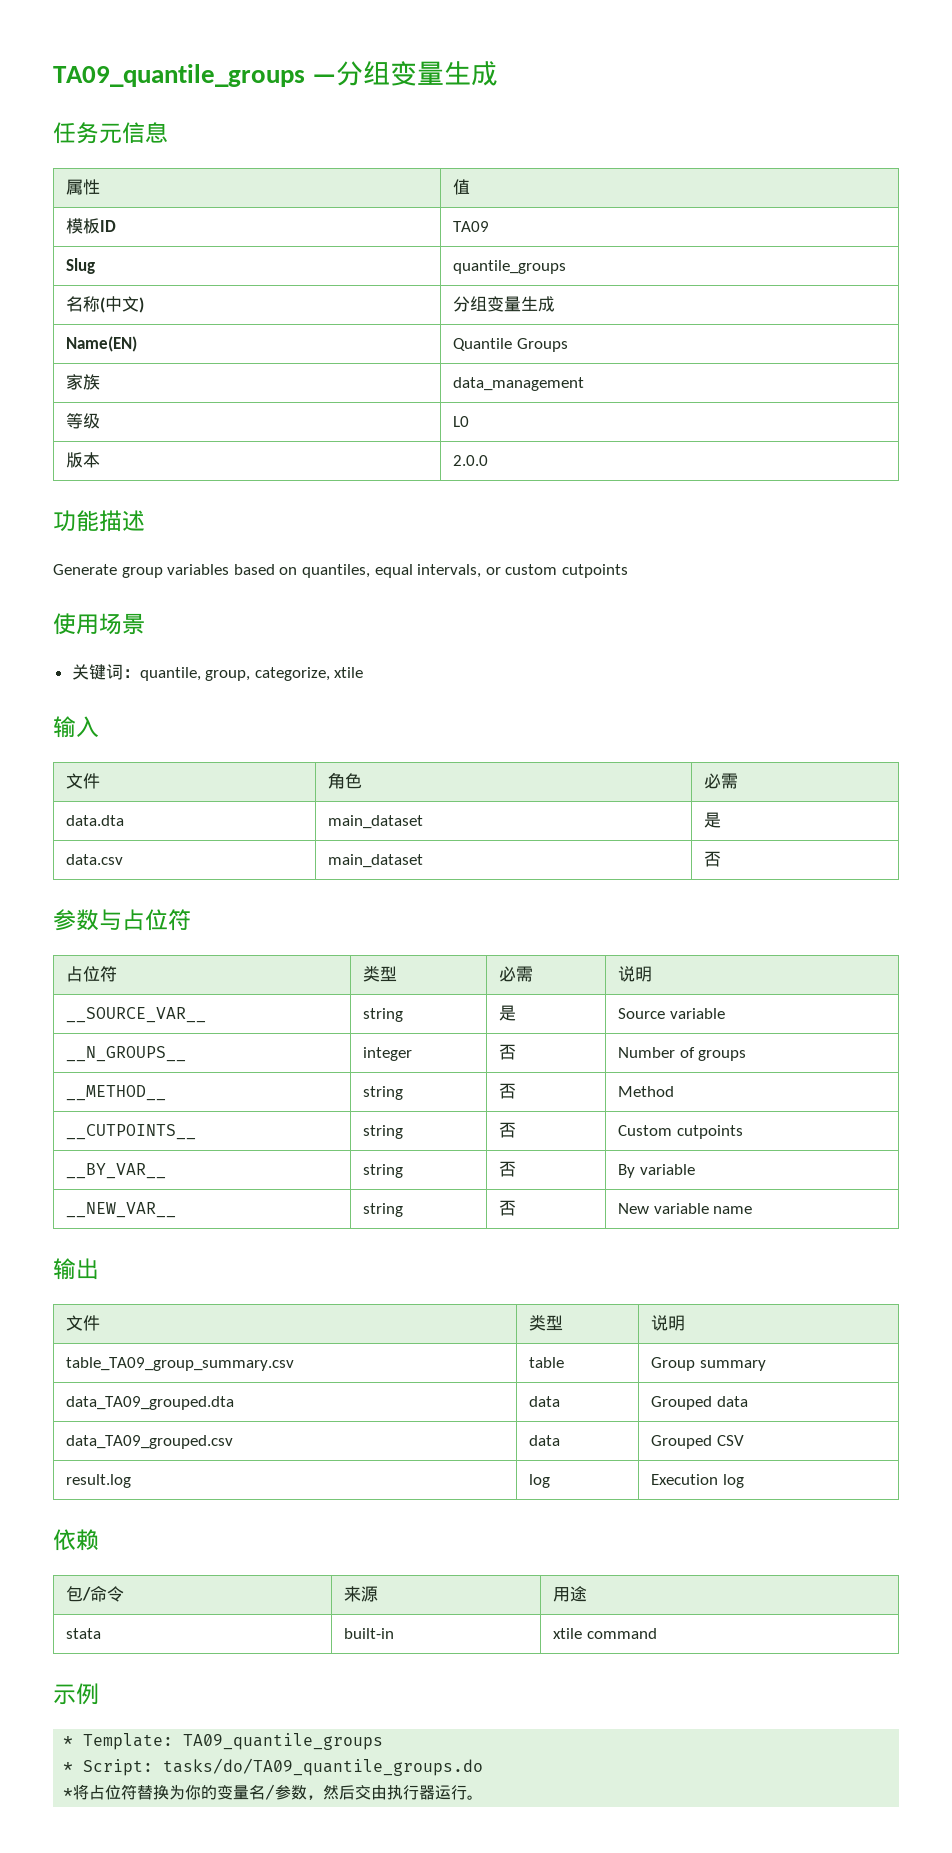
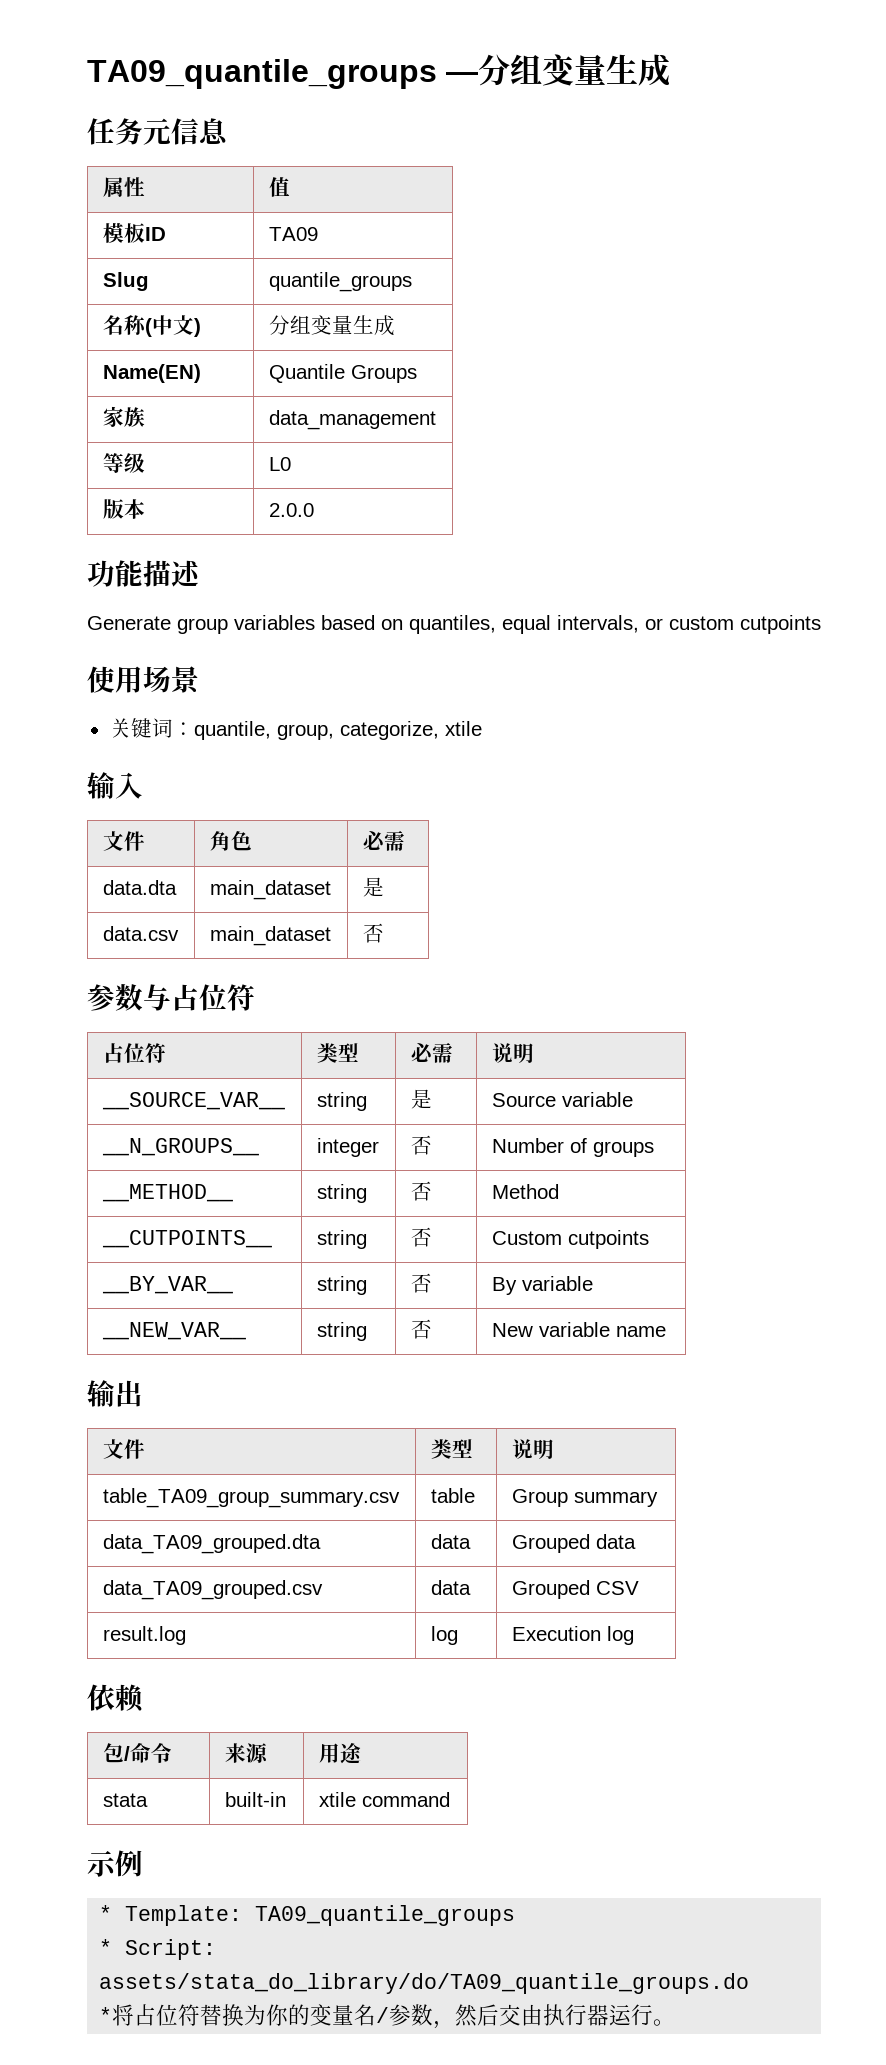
- * Script: tasks/do/TA09_quantile_groups.do
+ * Script: assets/stata_do_library/do/TA09_quantile_groups.do

